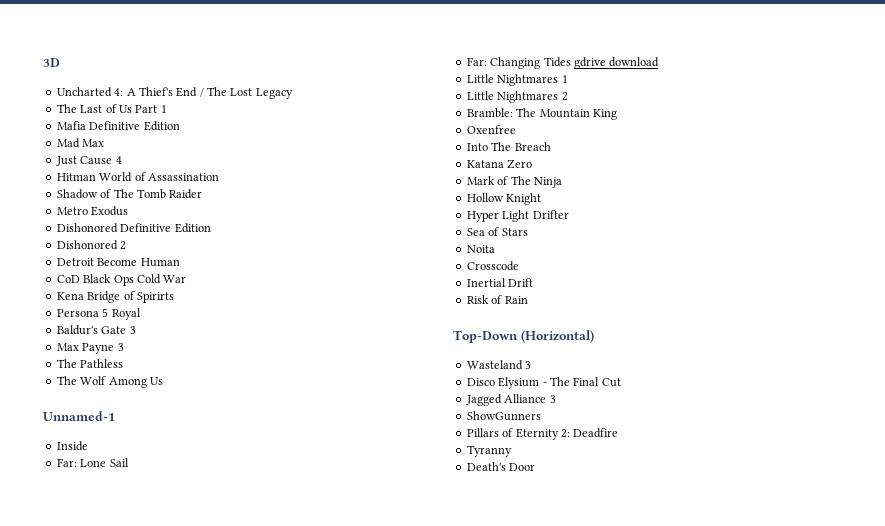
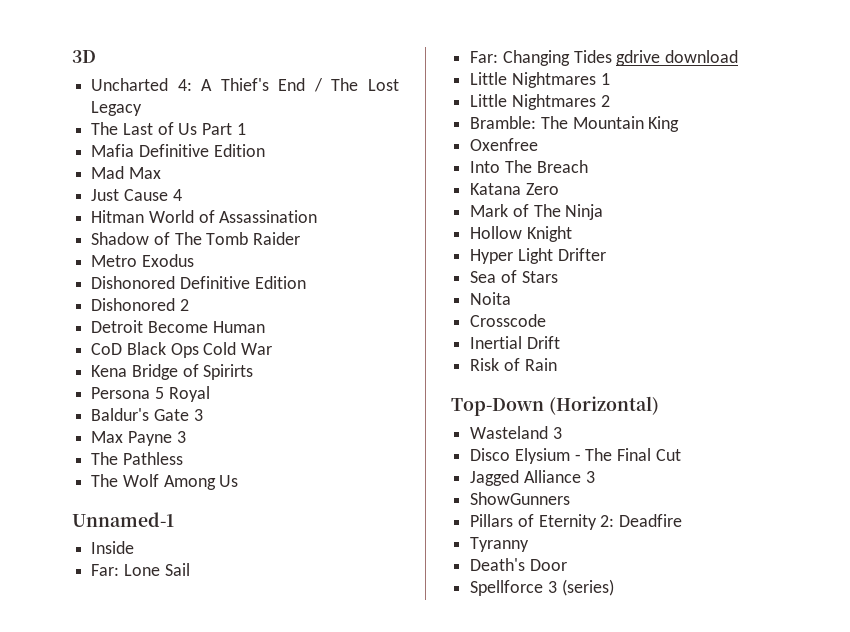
+ Spellforce 3 (series)

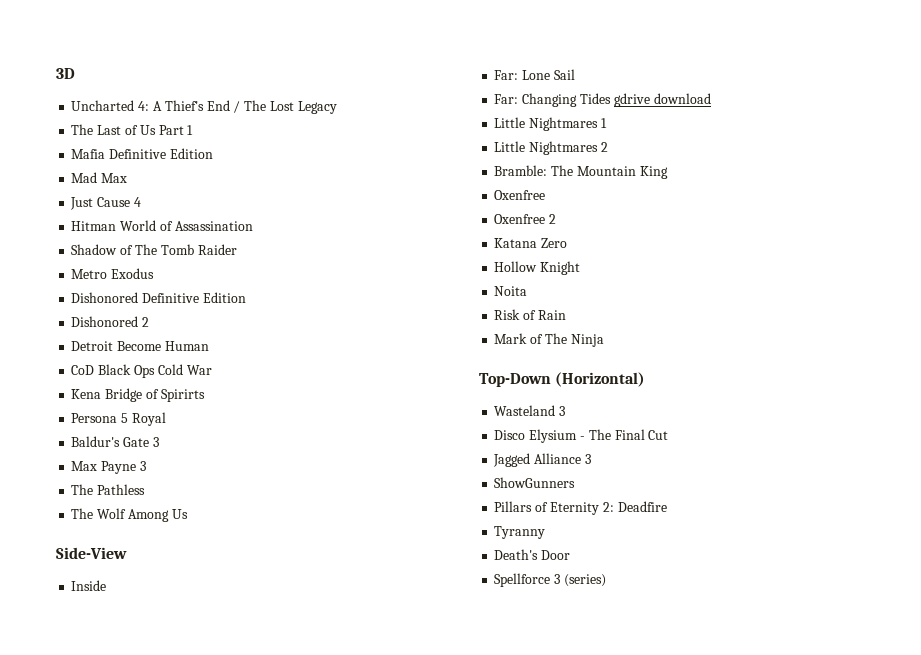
- Unnamed-1
+ Side-View
- Into The Breach
+ Oxenfree 2
+ Hollow Knight
+ Noita
+ Risk of Rain
  Mark of The Ninja
- Hollow Knight
- Hyper Light Drifter
- Sea of Stars
- Noita
- Crosscode
- Inertial Drift
- Risk of Rain

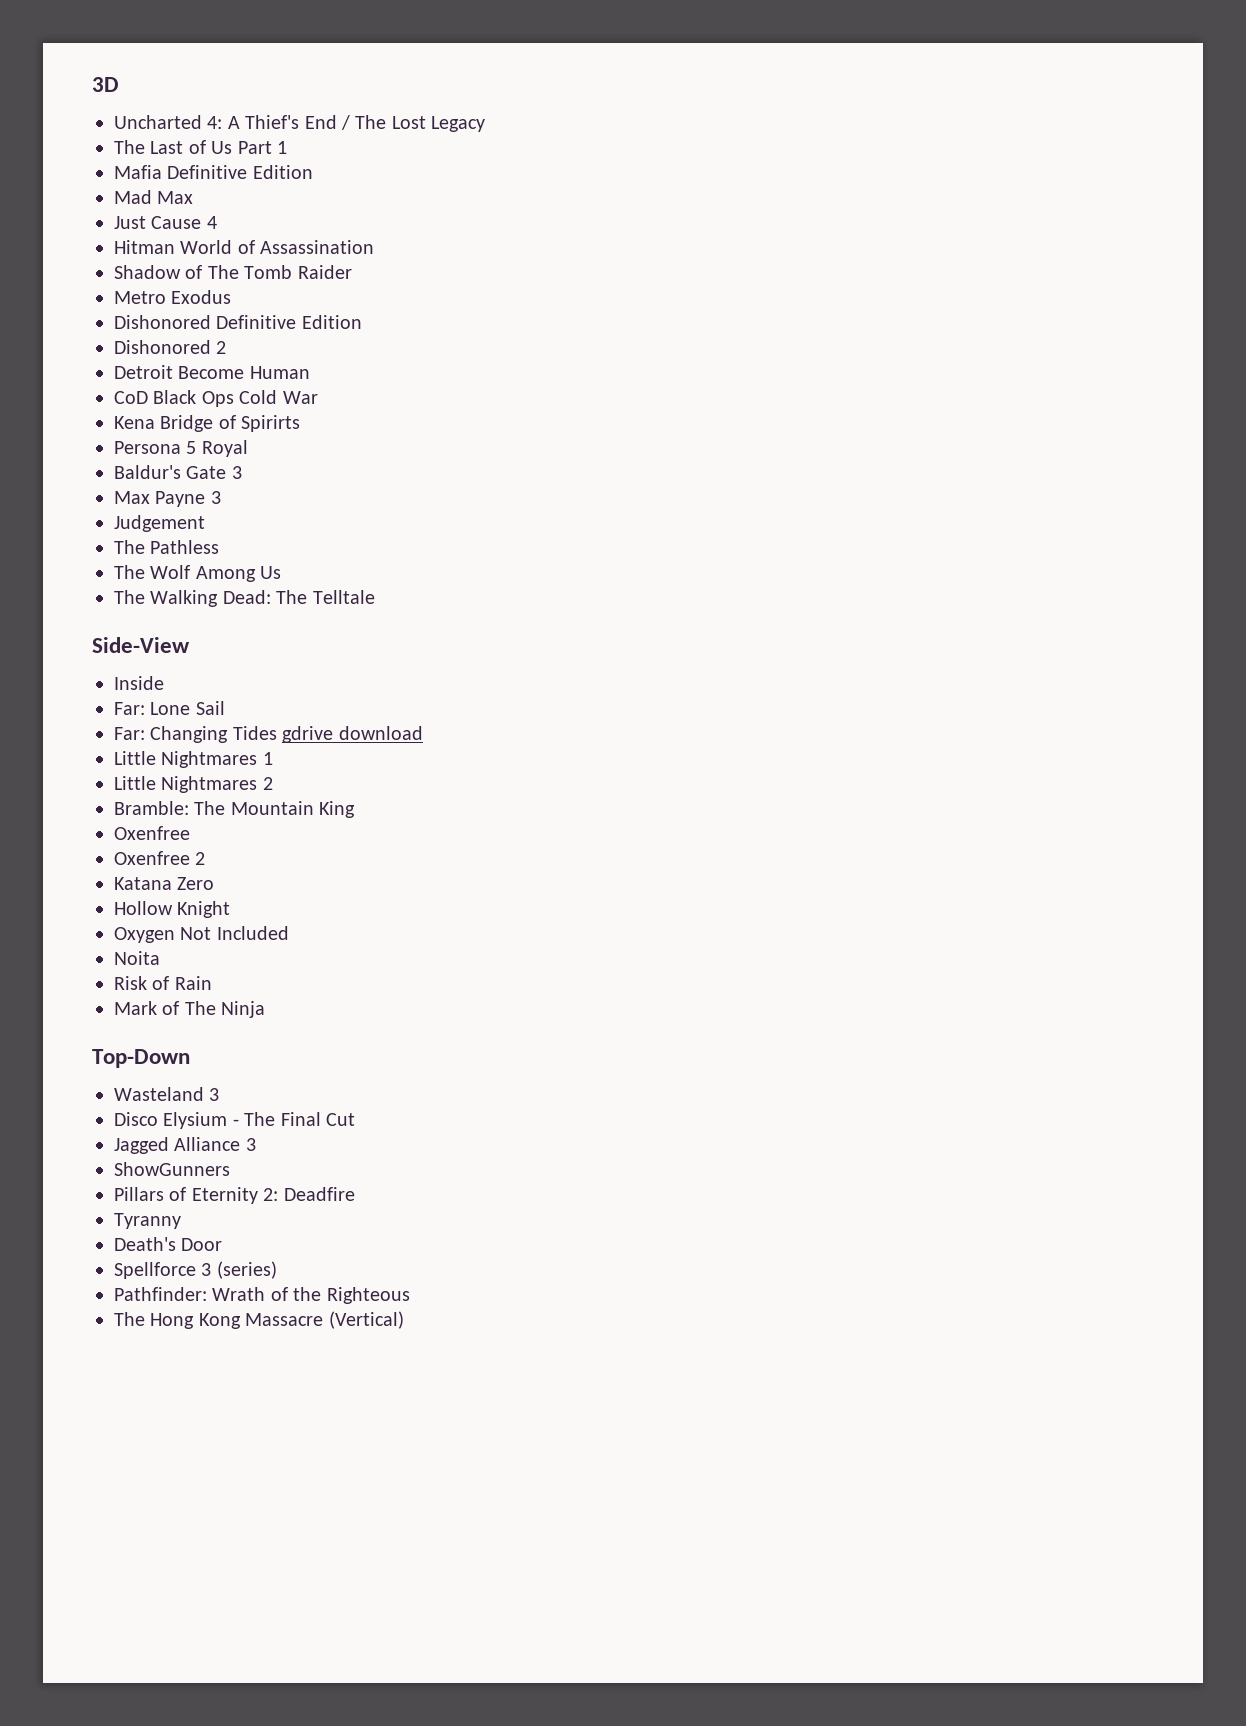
+ Judgement
+ The Walking Dead: The Telltale
+ Oxygen Not Included
- Top-Down (Horizontal)
+ Top-Down
+ Pathfinder: Wrath of the Righteous
+ The Hong Kong Massacre (Vertical)

